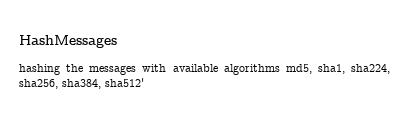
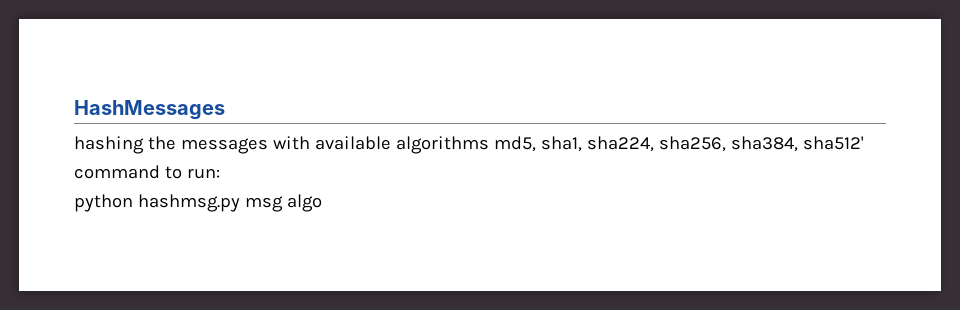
+ command to run:
+ python hashmsg.py msg algo

